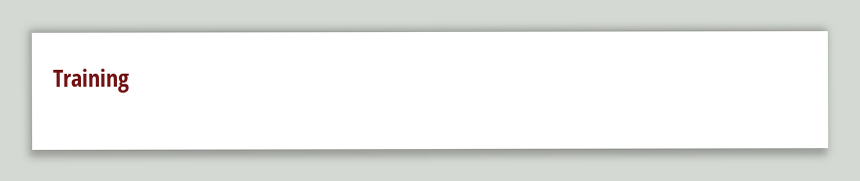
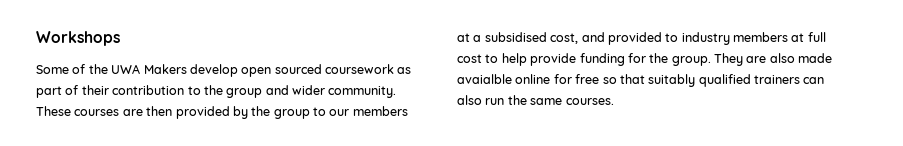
- Training
+ Workshops
+ Some of the UWA Makers develop open sourced coursework as part of their contribution to the group and wider community. These courses are then provided by the group to our members at a subsidised cost, and provided to industry members at full cost to help provide funding for the group. They are also made avaialble online for free so that suitably qualified trainers can also run the same courses.

